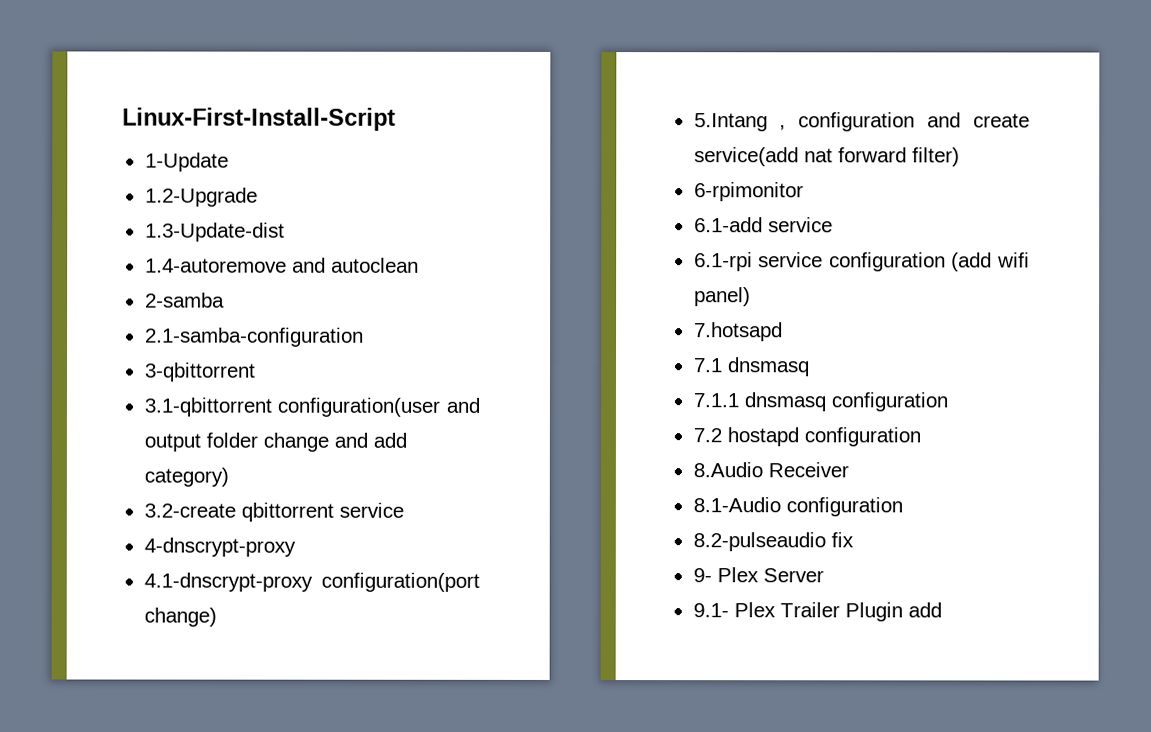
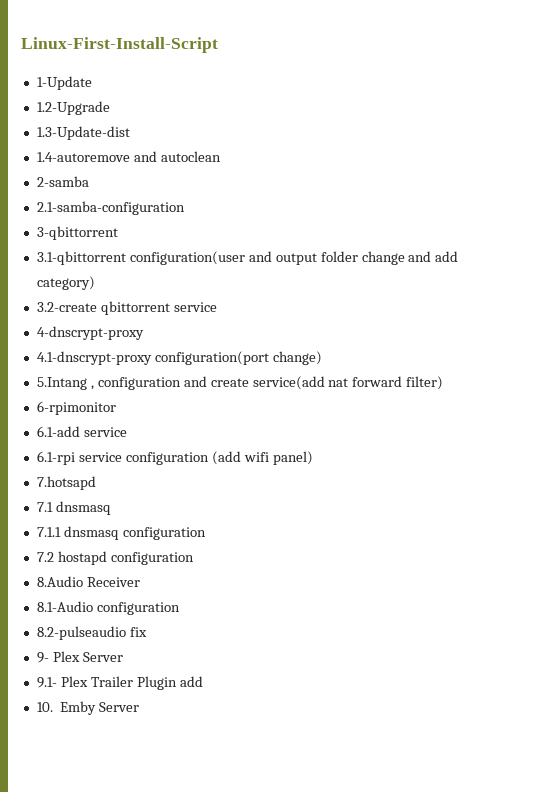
+ 10. Emby Server

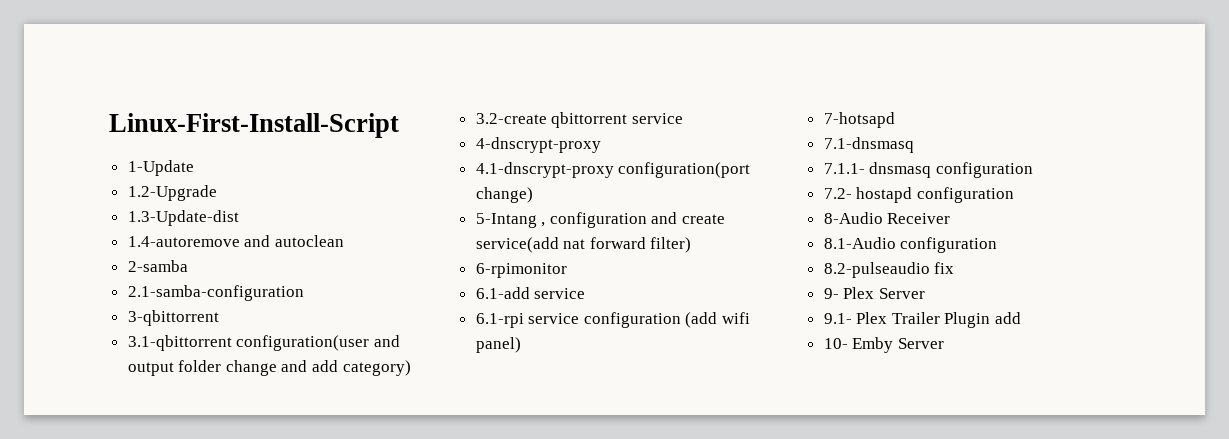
- 5.Intang , configuration and create service(add nat forward filter)
+ 5-Intang , configuration and create service(add nat forward filter)
- 7.hotsapd
- 7.1 dnsmasq
- 7.1.1 dnsmasq configuration
+ 7-hotsapd
+ 7.1-dnsmasq
+ 7.1.1- dnsmasq configuration
- 7.2 hostapd configuration
+ 7.2- hostapd configuration
- 8.Audio Receiver
+ 8-Audio Receiver
- 10. Emby Server
+ 10- Emby Server

